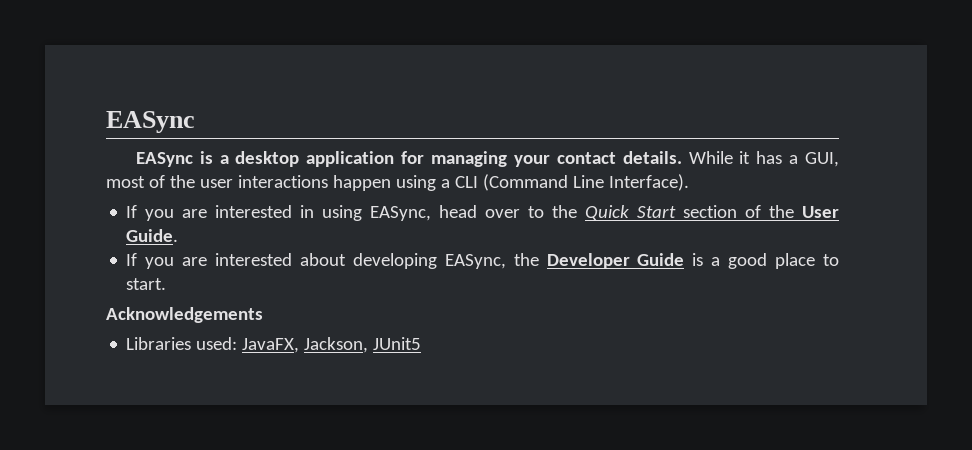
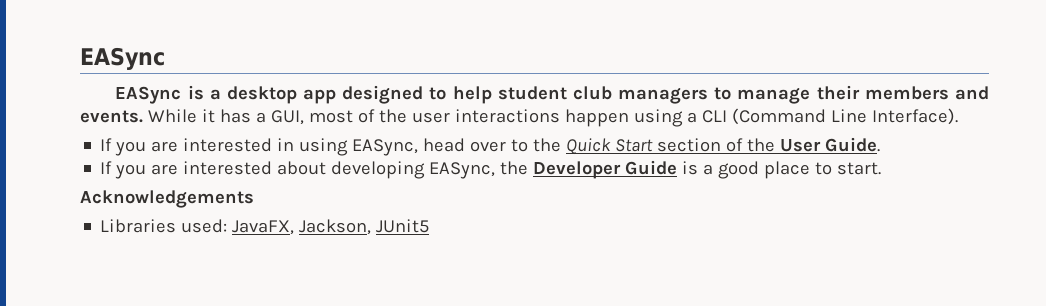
- EASync is a desktop application for managing your contact details.
+ EASync is a desktop app designed to help student club managers to manage their members and events.

